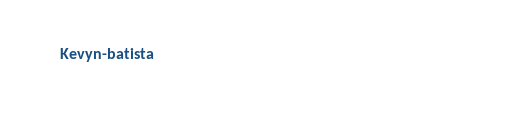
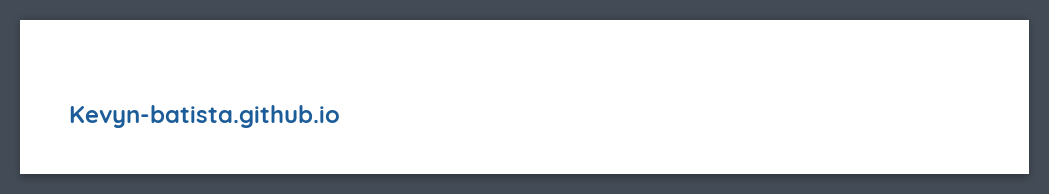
- Kevyn-batista
+ Kevyn-batista.github.io

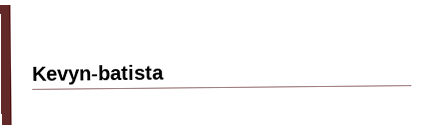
- Kevyn-batista.github.io
+ Kevyn-batista

